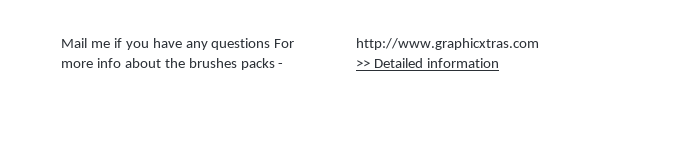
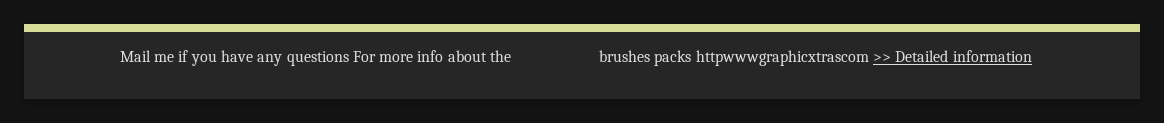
- Mail me if you have any questions For more info about the brushes packs - http://www.graphicxtras.com
- >> Detailed information
+ Mail me if you have any questions For more info about the brushes packs httpwwwgraphicxtrascom >> Detailed information

